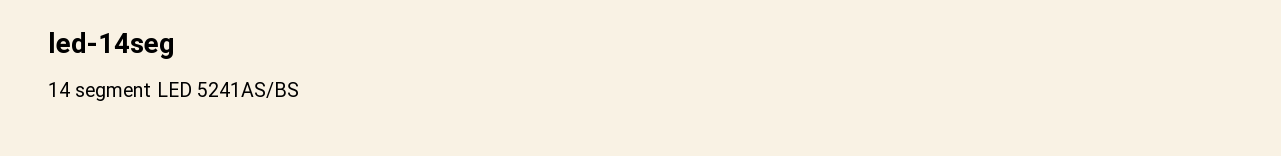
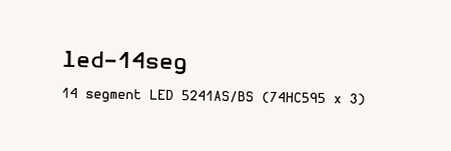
- 14 segment LED 5241AS/BS
+ 14 segment LED 5241AS/BS (74HC595 x 3)

